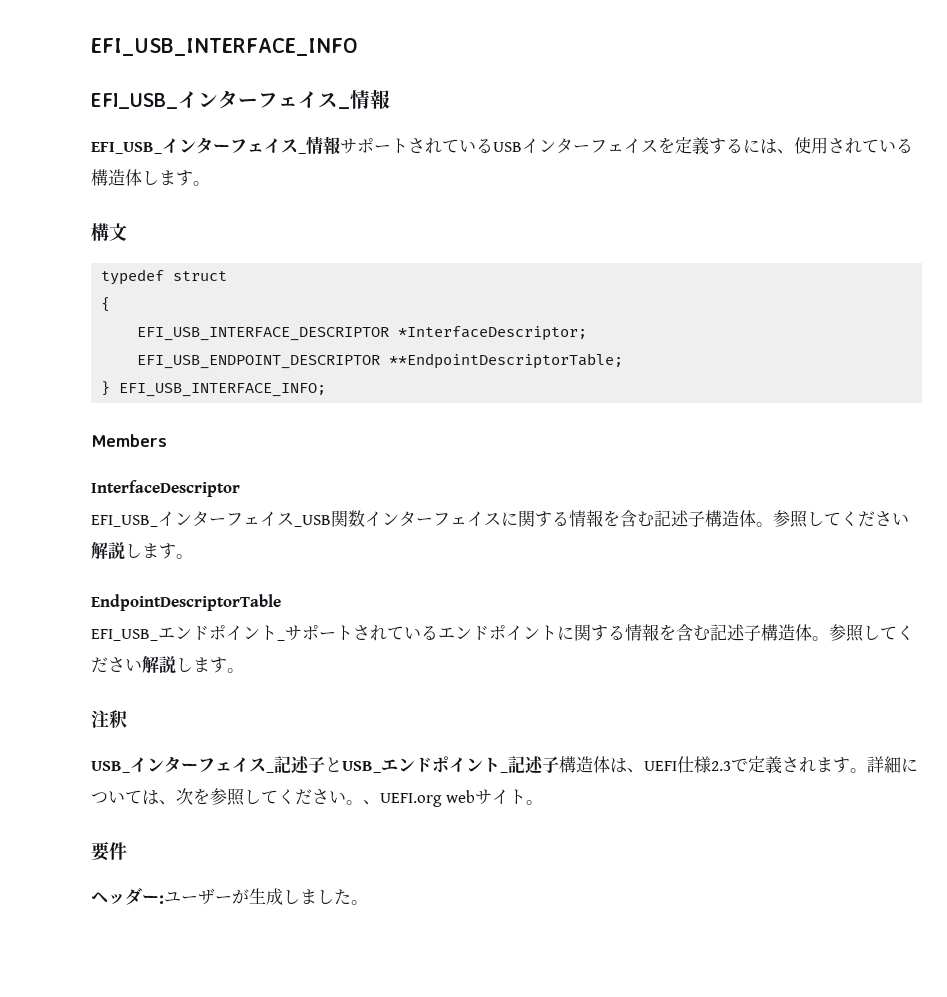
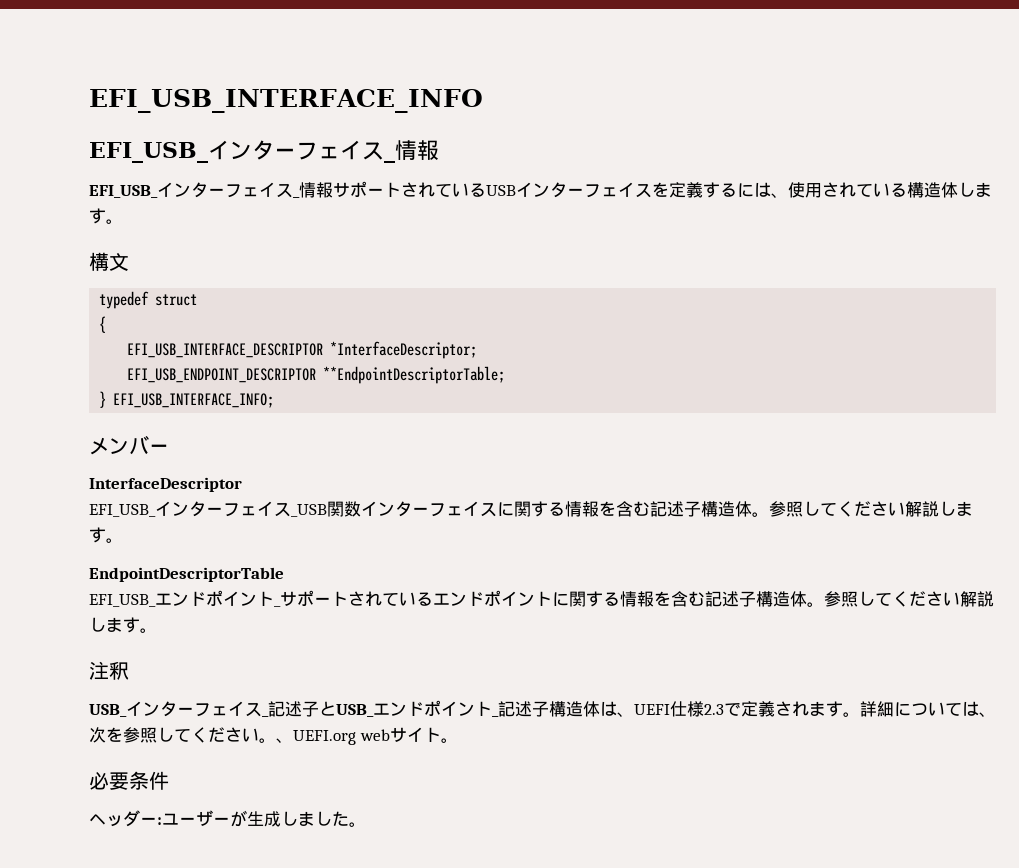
- Members
+ メンバー
- 要件
+ 必要条件

